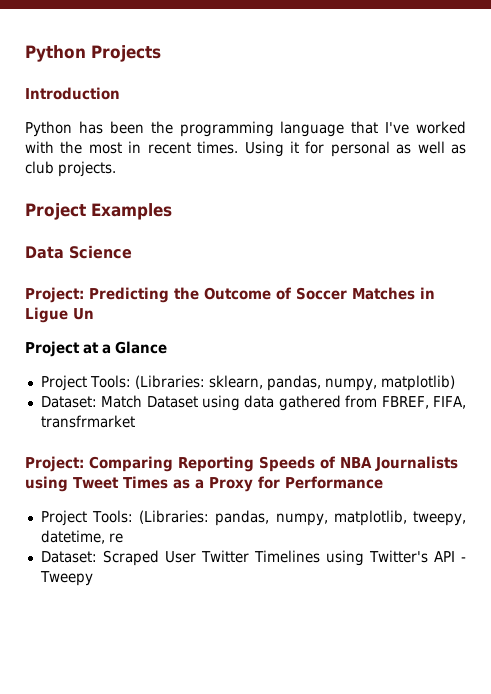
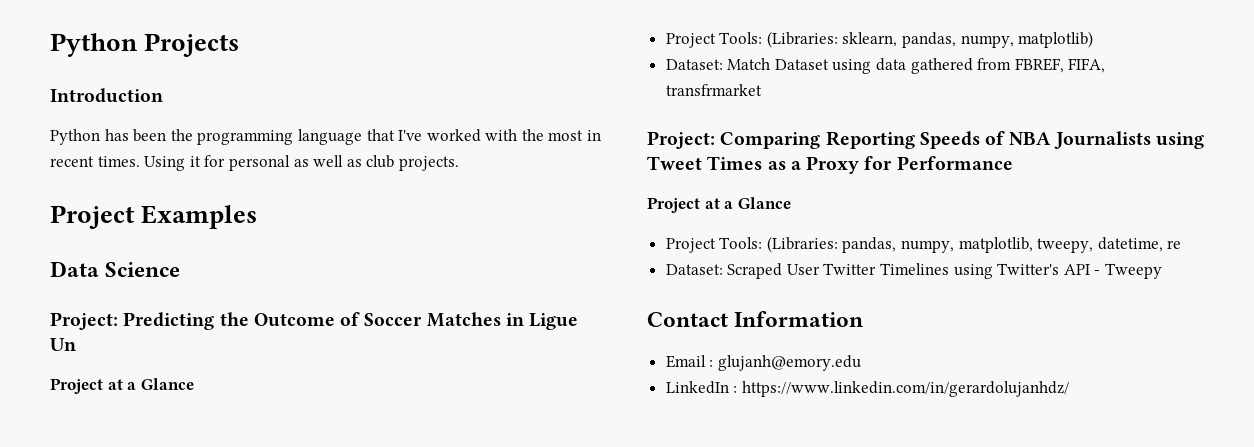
  Project: Comparing Reporting Speeds of NBA Journalists using Tweet Times as a Proxy for Performance
+ Project at a Glance
+ Contact Information
+ Email : glujanh@emory.edu
+ LinkedIn : https://www.linkedin.com/in/gerardolujanhdz/

